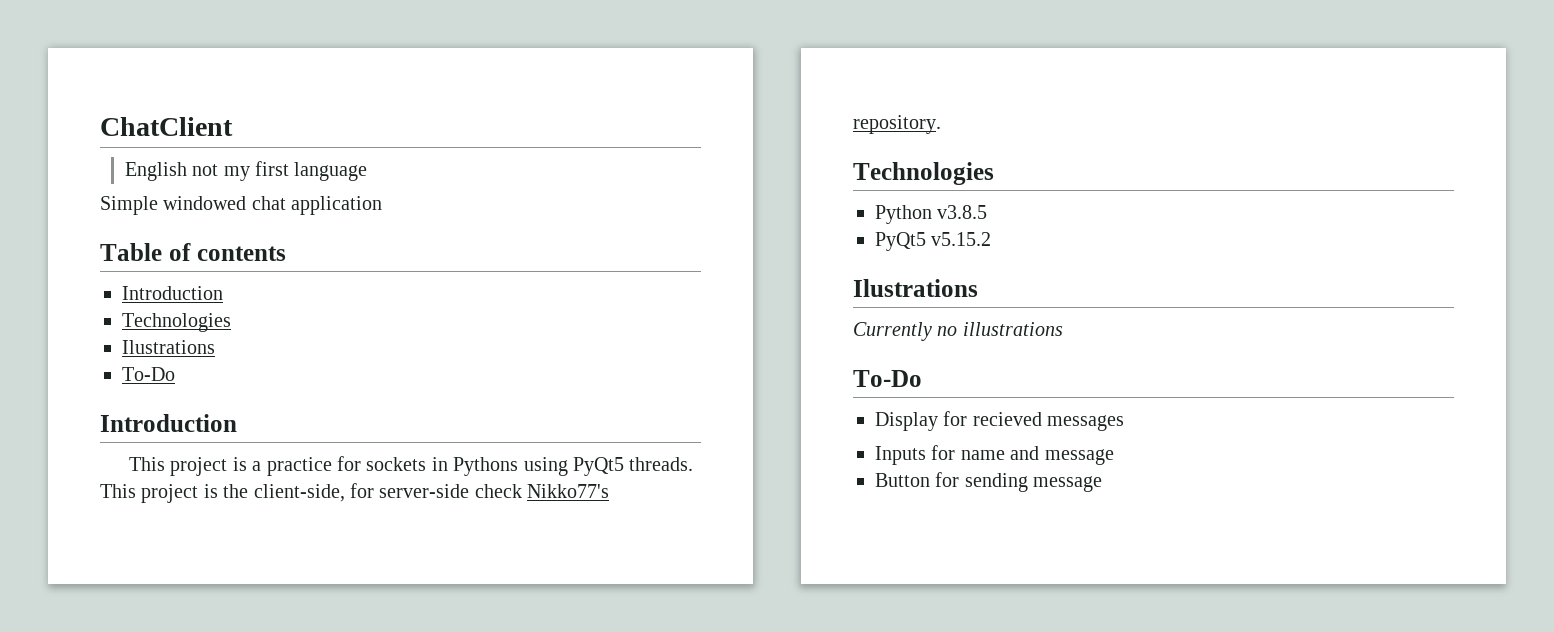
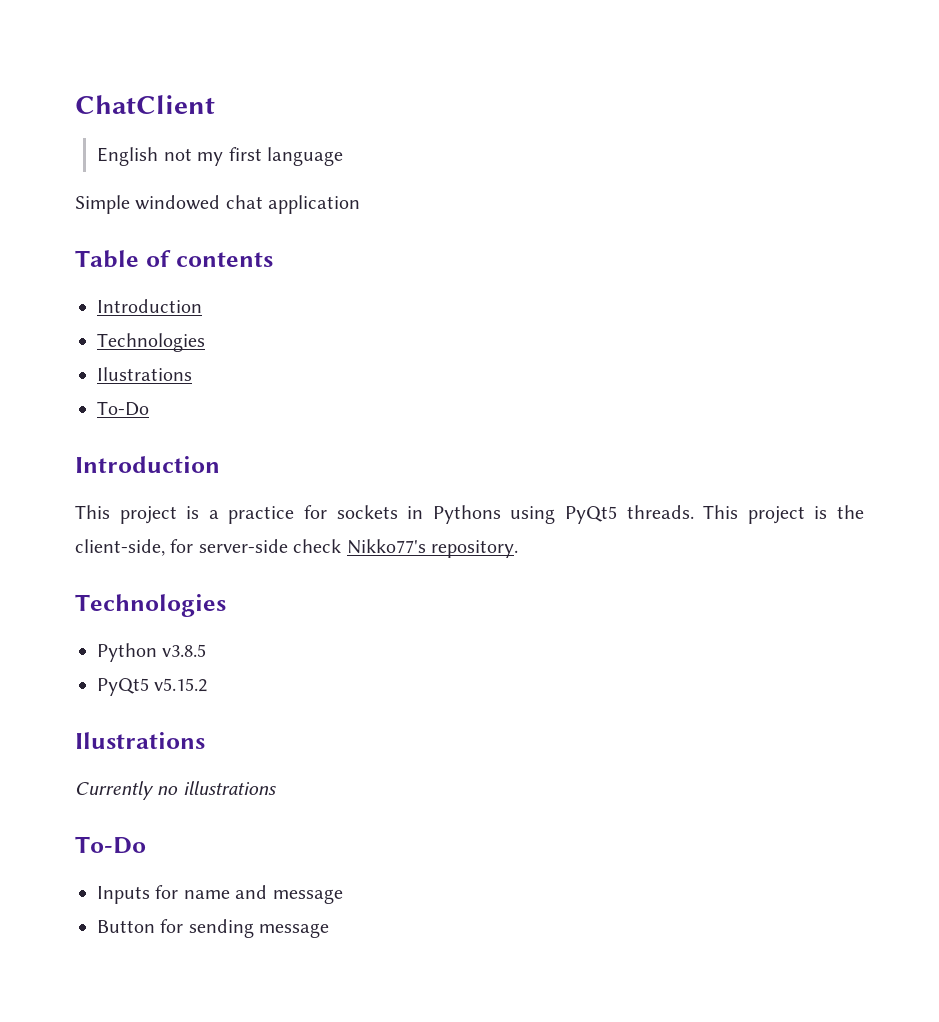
- Display for recieved messages

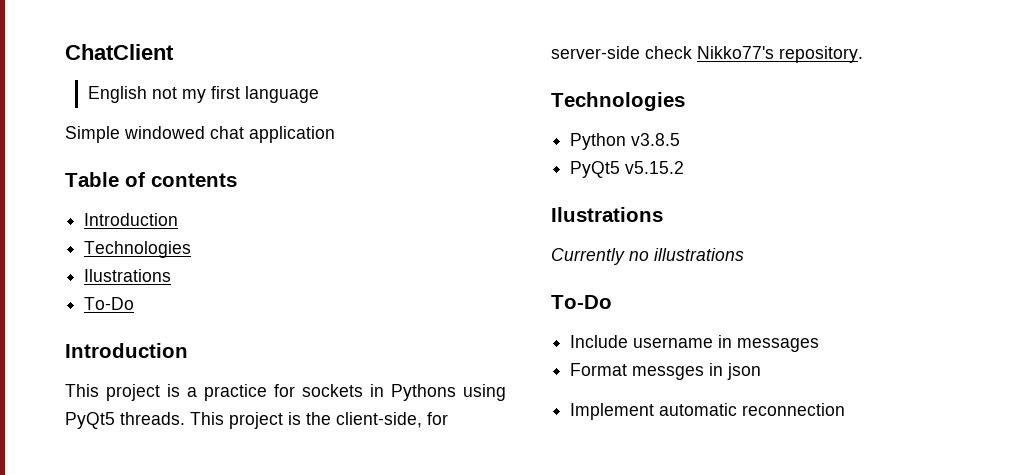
- Inputs for name and message
- Button for sending message
+ Include username in messages
+ Format messges in json
+ Implement automatic reconnection

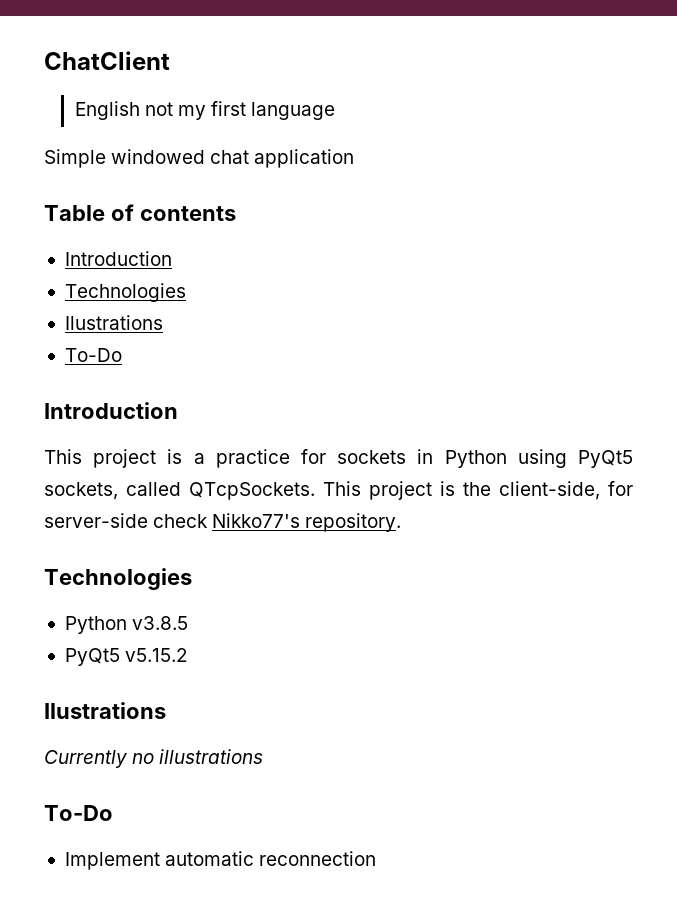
- This project is a practice for sockets in Pythons using PyQt5 threads.
+ This project is a practice for sockets in Python using PyQt5 sockets, called QTcpSockets.
- Include username in messages
- Format messges in json

